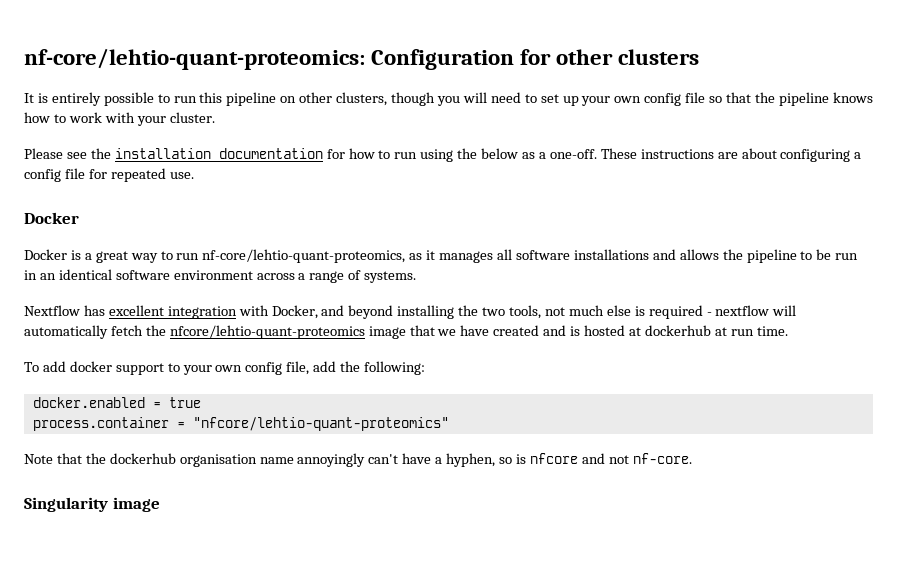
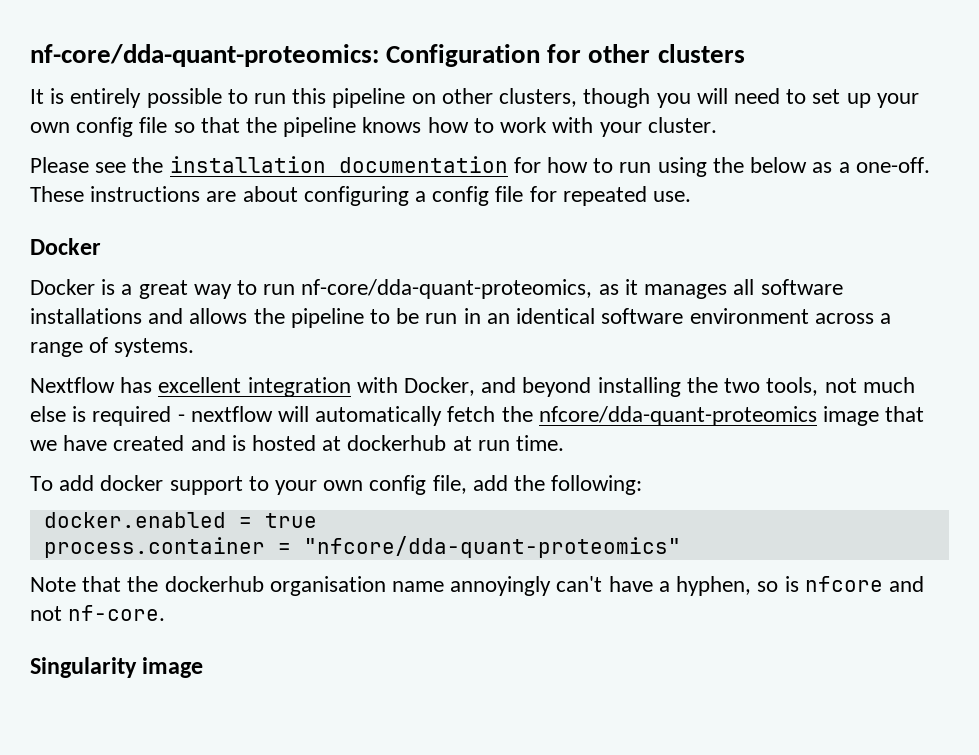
- nf-core/lehtio-quant-proteomics: Configuration for other clusters
+ nf-core/dda-quant-proteomics: Configuration for other clusters
- Docker is a great way to run nf-core/lehtio-quant-proteomics, as it manages all software installations and allows the pipeline to be run in an identical software environment across a range of systems.
+ Docker is a great way to run nf-core/dda-quant-proteomics, as it manages all software installations and allows the pipeline to be run in an identical software environment across a range of systems.
- Nextflow has excellent integration with Docker, and beyond installing the two tools, not much else is required - nextflow will automatically fetch the nfcore/lehtio-quant-proteomics image that we have created and is hosted at dockerhub at run time.
+ Nextflow has excellent integration with Docker, and beyond installing the two tools, not much else is required - nextflow will automatically fetch the nfcore/dda-quant-proteomics image that we have created and is hosted at dockerhub at run time.
- process.container = "nfcore/lehtio-quant-proteomics"
+ process.container = "nfcore/dda-quant-proteomics"

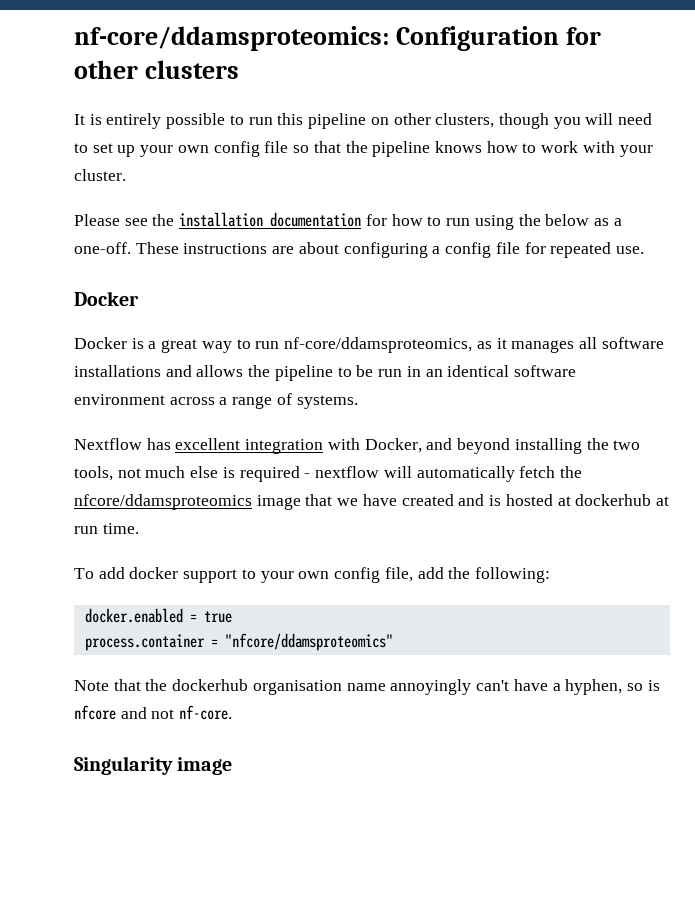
- nf-core/dda-quant-proteomics: Configuration for other clusters
+ nf-core/ddamsproteomics: Configuration for other clusters
- Docker is a great way to run nf-core/dda-quant-proteomics, as it manages all software installations and allows the pipeline to be run in an identical software environment across a range of systems.
+ Docker is a great way to run nf-core/ddamsproteomics, as it manages all software installations and allows the pipeline to be run in an identical software environment across a range of systems.
- Nextflow has excellent integration with Docker, and beyond installing the two tools, not much else is required - nextflow will automatically fetch the nfcore/dda-quant-proteomics image that we have created and is hosted at dockerhub at run time.
+ Nextflow has excellent integration with Docker, and beyond installing the two tools, not much else is required - nextflow will automatically fetch the nfcore/ddamsproteomics image that we have created and is hosted at dockerhub at run time.
- process.container = "nfcore/dda-quant-proteomics"
+ process.container = "nfcore/ddamsproteomics"

